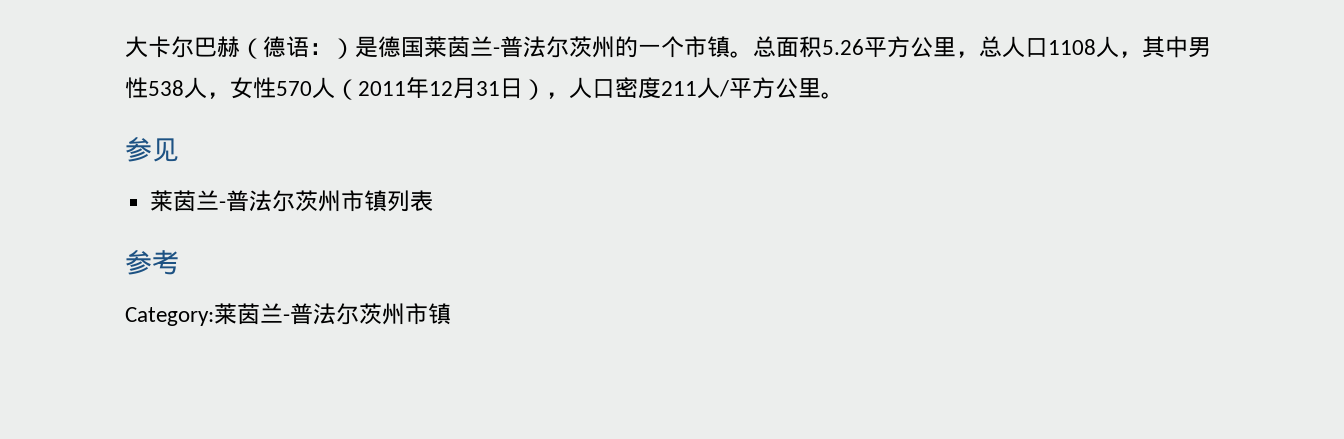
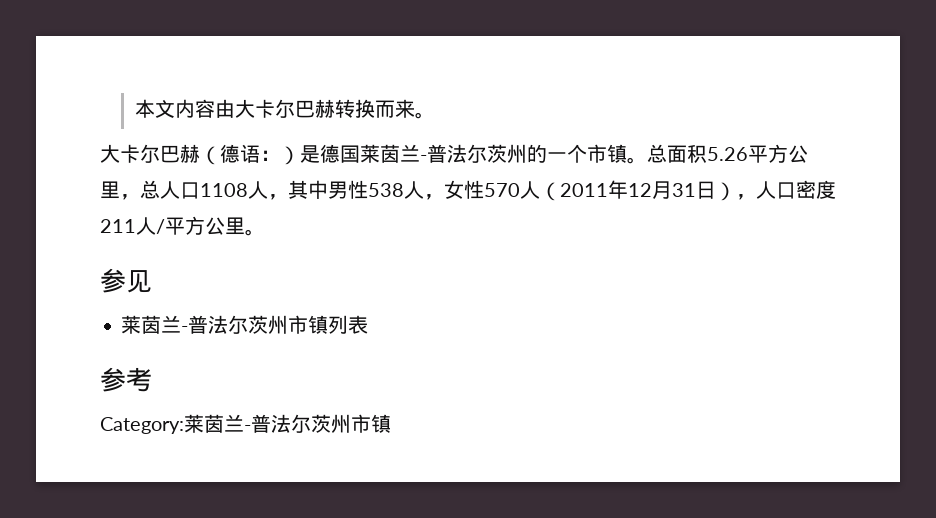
+ 本文内容由大卡尔巴赫转换而来。

